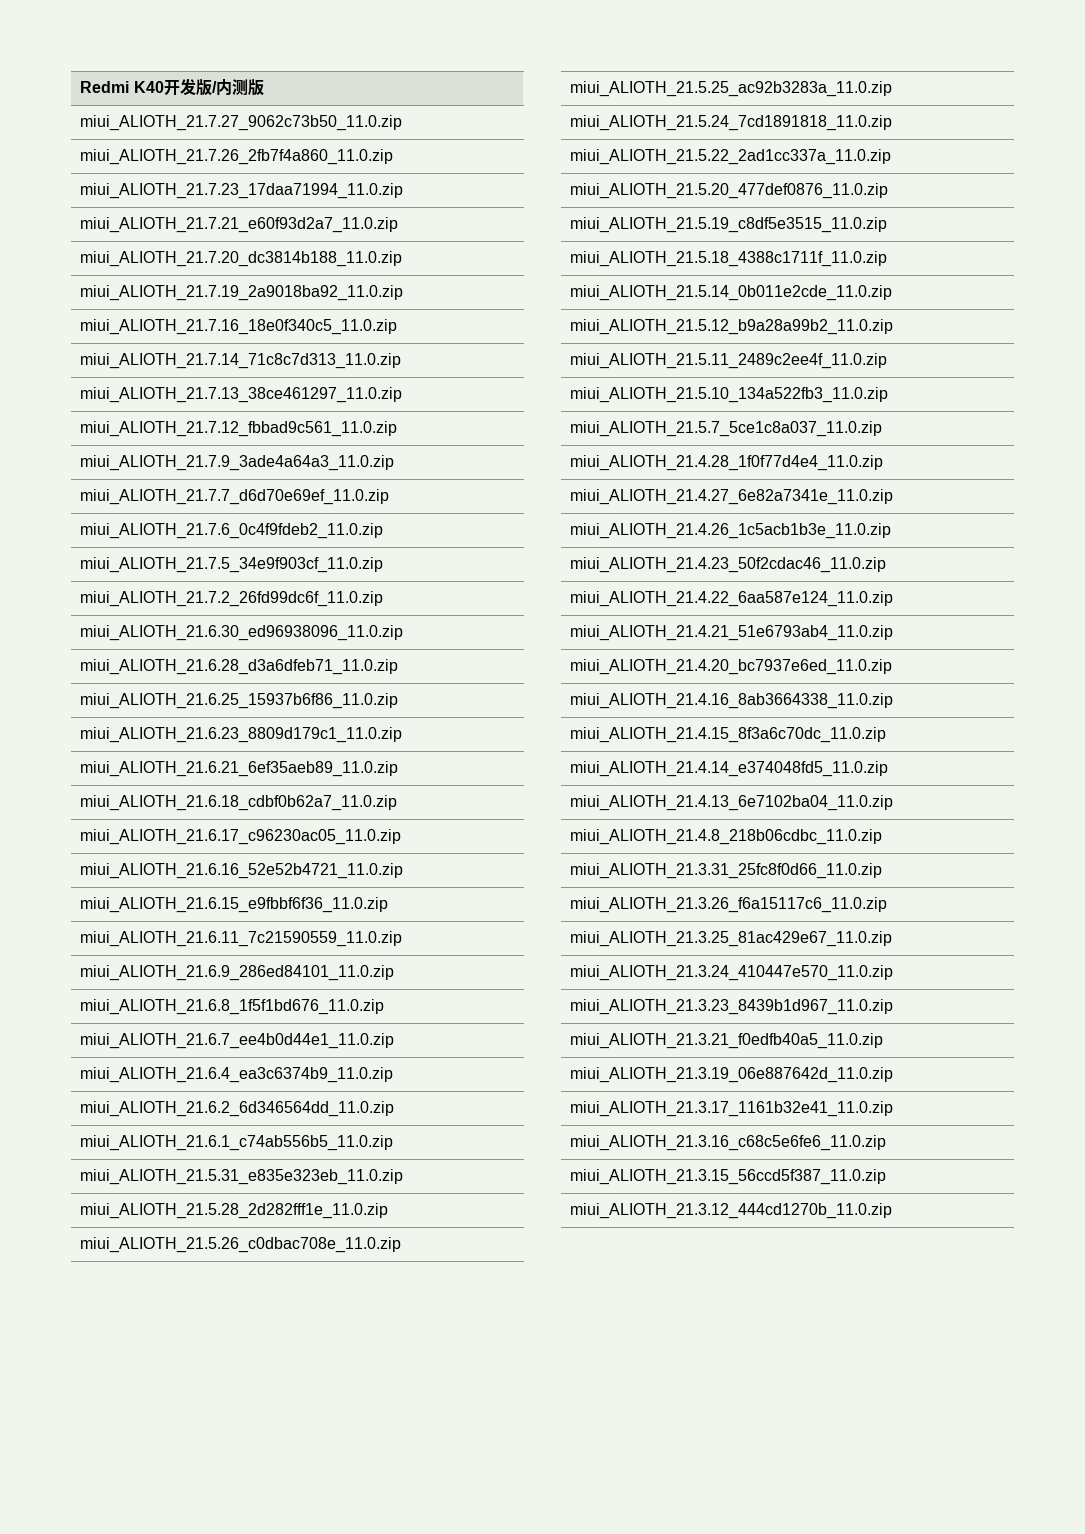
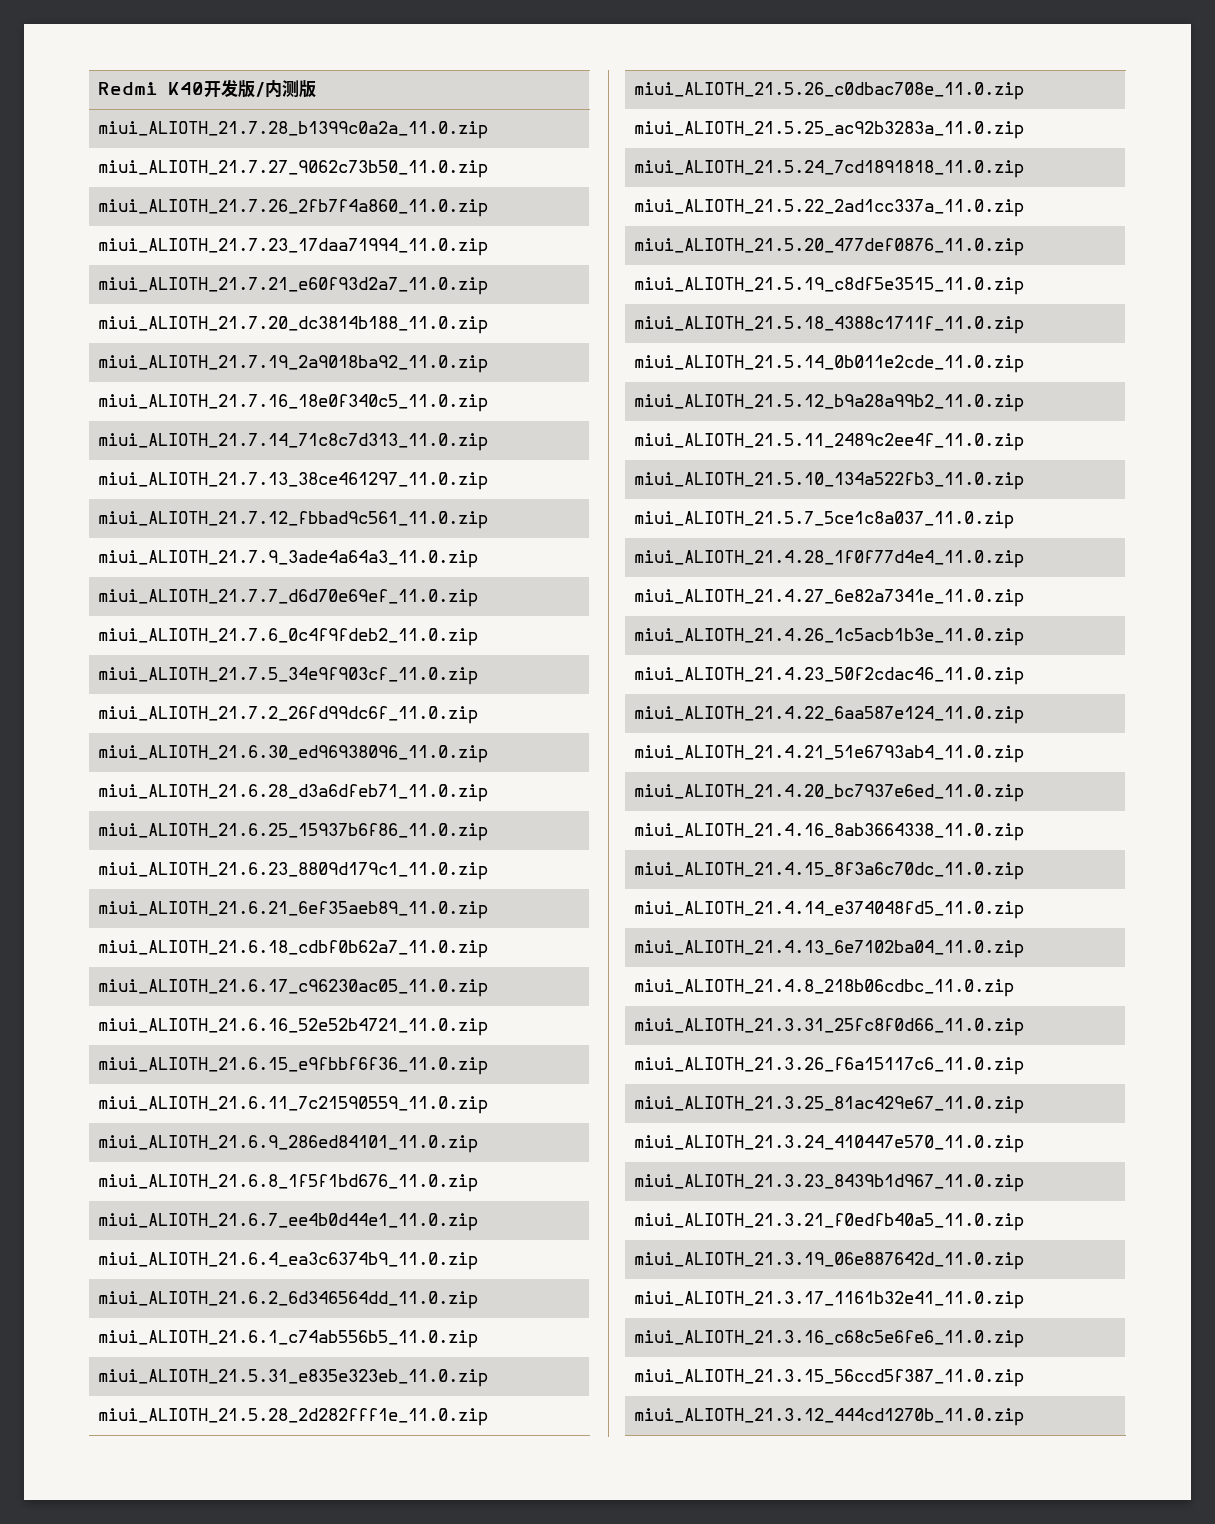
+ miui_ALIOTH_21.7.28_b1399c0a2a_11.0.zip

